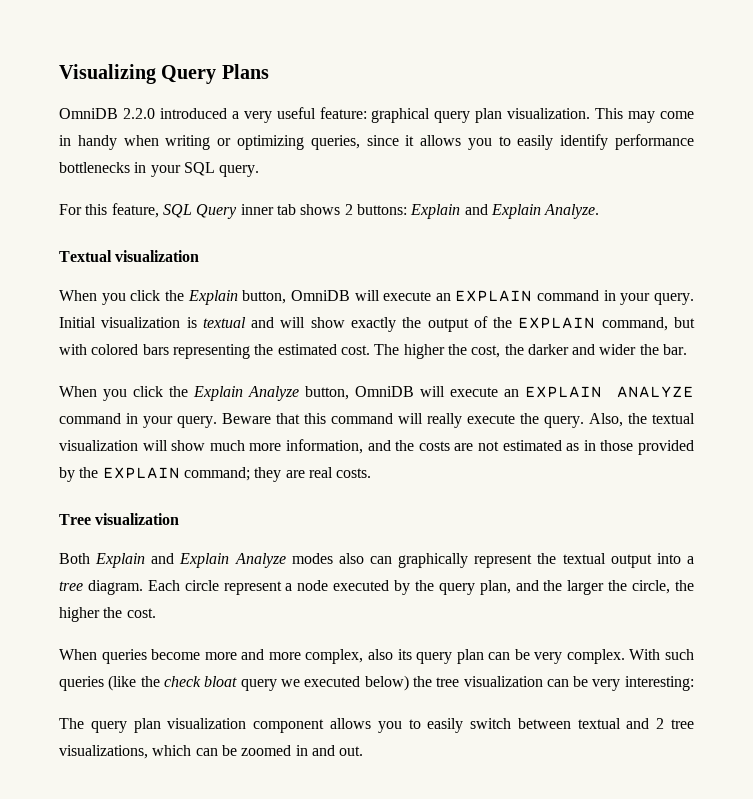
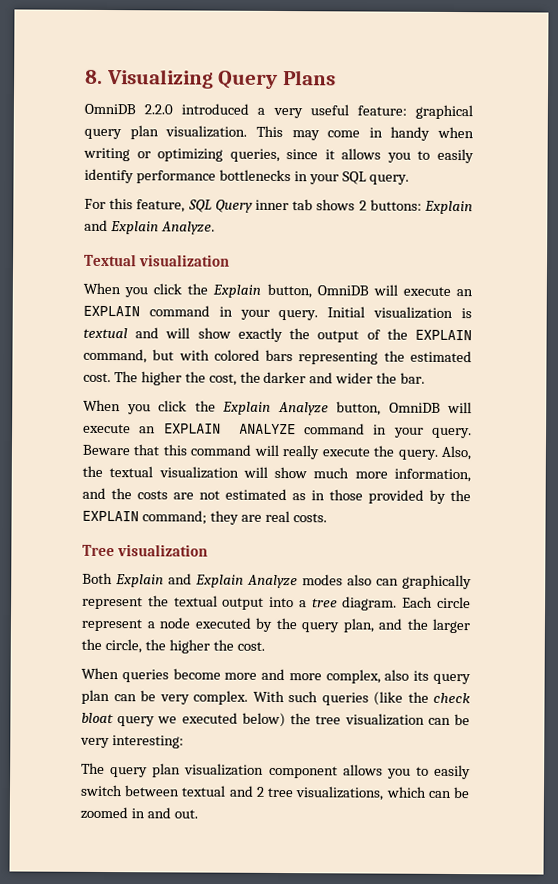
- Visualizing Query Plans
+ 8. Visualizing Query Plans

